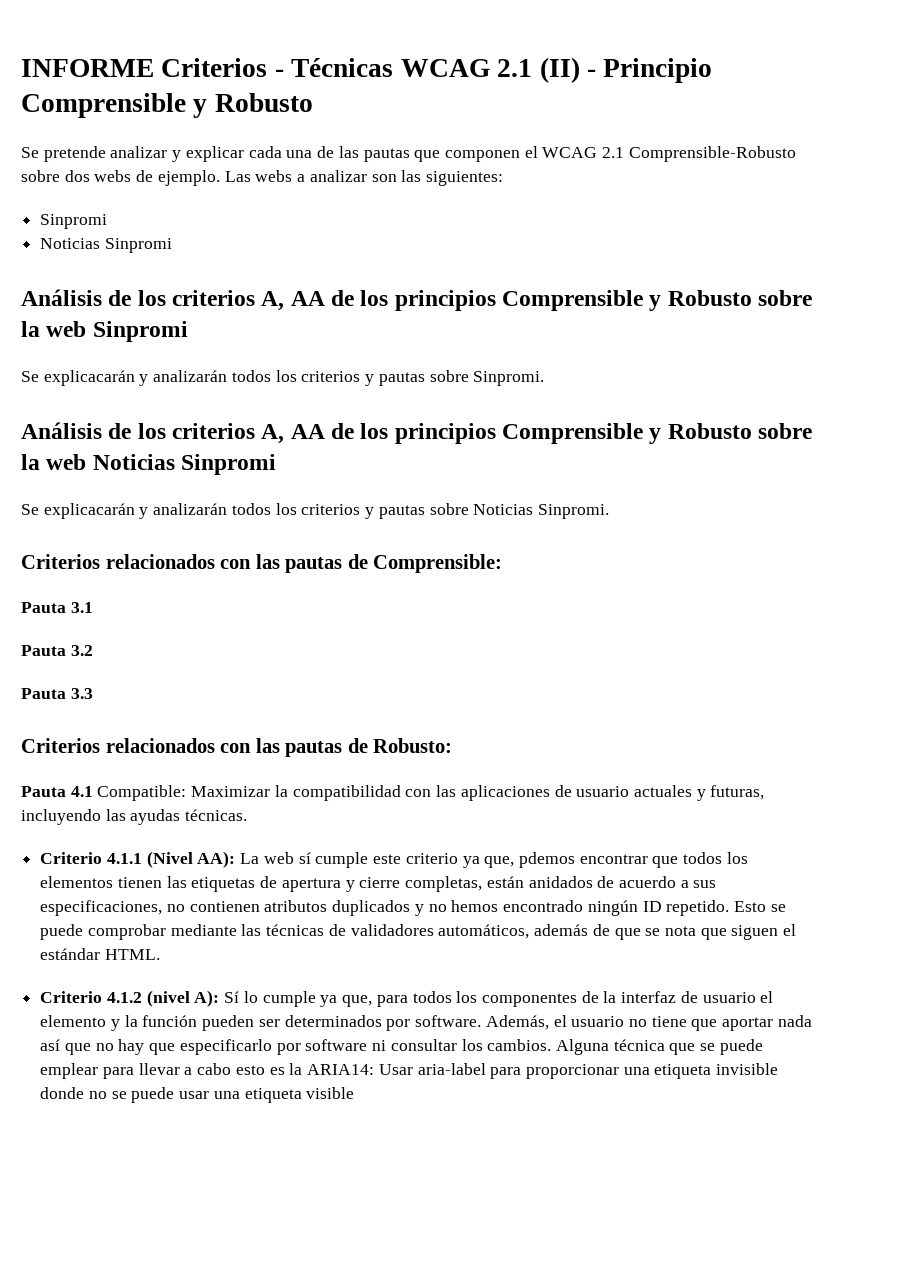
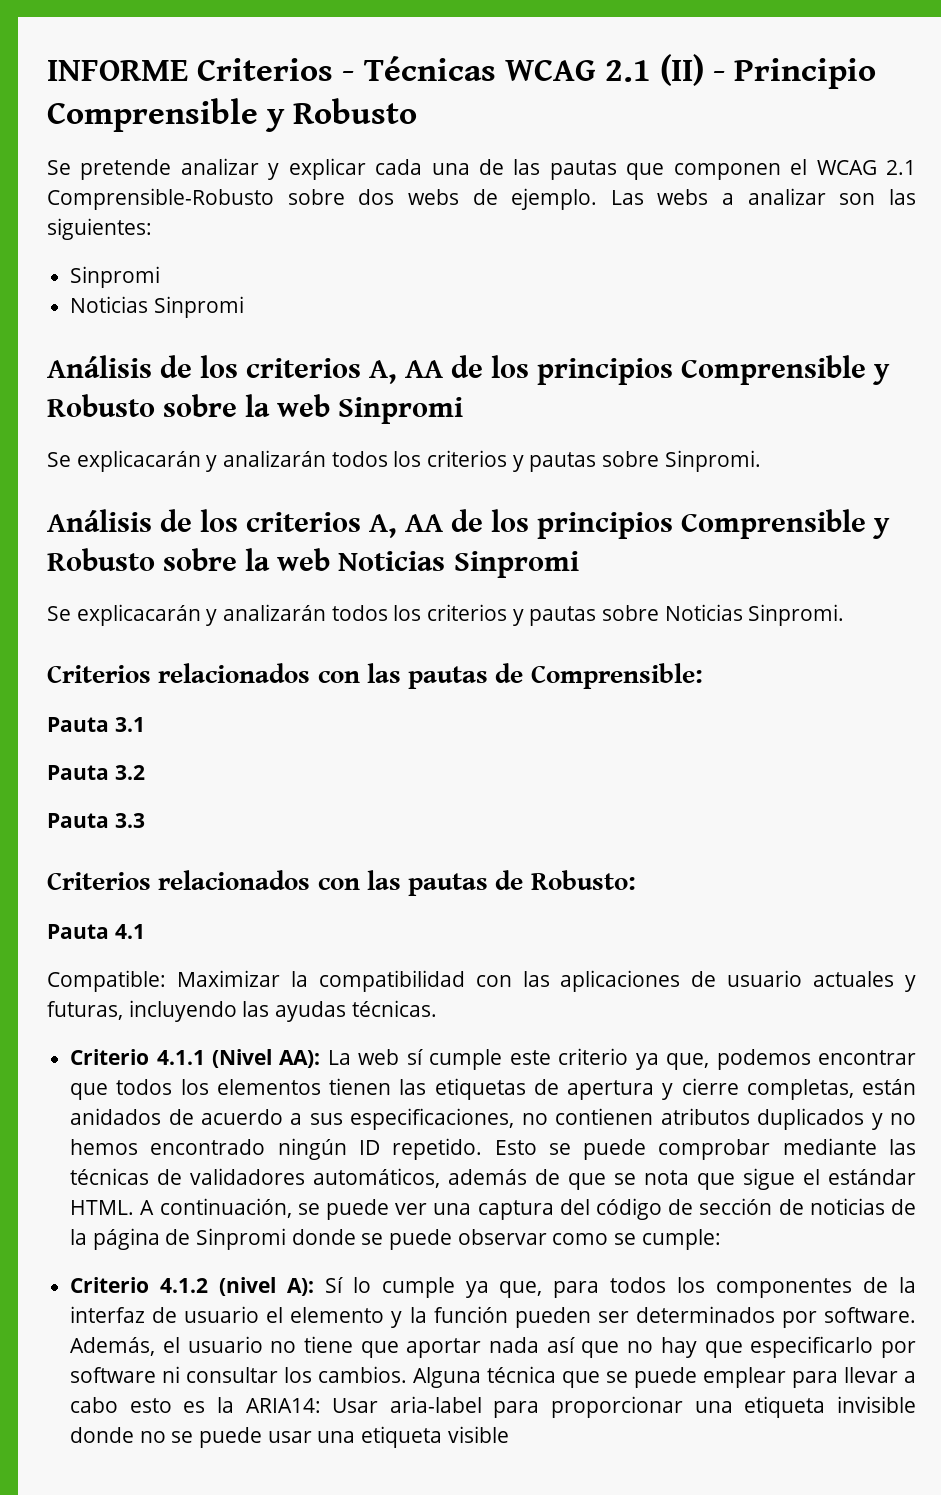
- Pauta 4.1 Compatible: Maximizar la compatibilidad con las aplicaciones de usuario actuales y futuras, incluyendo las ayudas técnicas.
+ Pauta 4.1
+ Compatible: Maximizar la compatibilidad con las aplicaciones de usuario actuales y futuras, incluyendo las ayudas técnicas.
- Criterio 4.1.1 (Nivel AA): La web sí cumple este criterio ya que, pdemos encontrar que todos los elementos tienen las etiquetas de apertura y cierre completas, están anidados de acuerdo a sus especificaciones, no contienen atributos duplicados y no hemos encontrado ningún ID repetido.
+ Criterio 4.1.1 (Nivel AA): La web sí cumple este criterio ya que, podemos encontrar que todos los elementos tienen las etiquetas de apertura y cierre completas, están anidados de acuerdo a sus especificaciones, no contienen atributos duplicados y no hemos encontrado ningún ID repetido.
- Esto se puede comprobar mediante las técnicas de validadores automáticos, además de que se nota que siguen el estándar HTML.
+ Esto se puede comprobar mediante las técnicas de validadores automáticos, además de que se nota que sigue el estándar HTML. A continuación, se puede ver una captura del código de sección de noticias de la página de Sinpromi donde se puede observar como se cumple:

